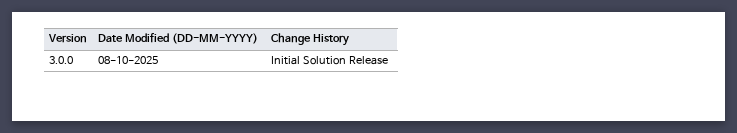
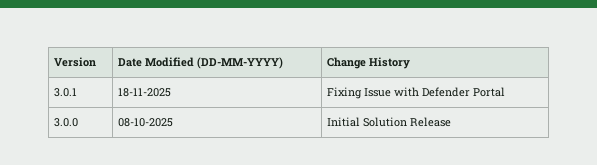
+ 3.0.1 | 18-11-2025 | Fixing Issue with Defender Portal

